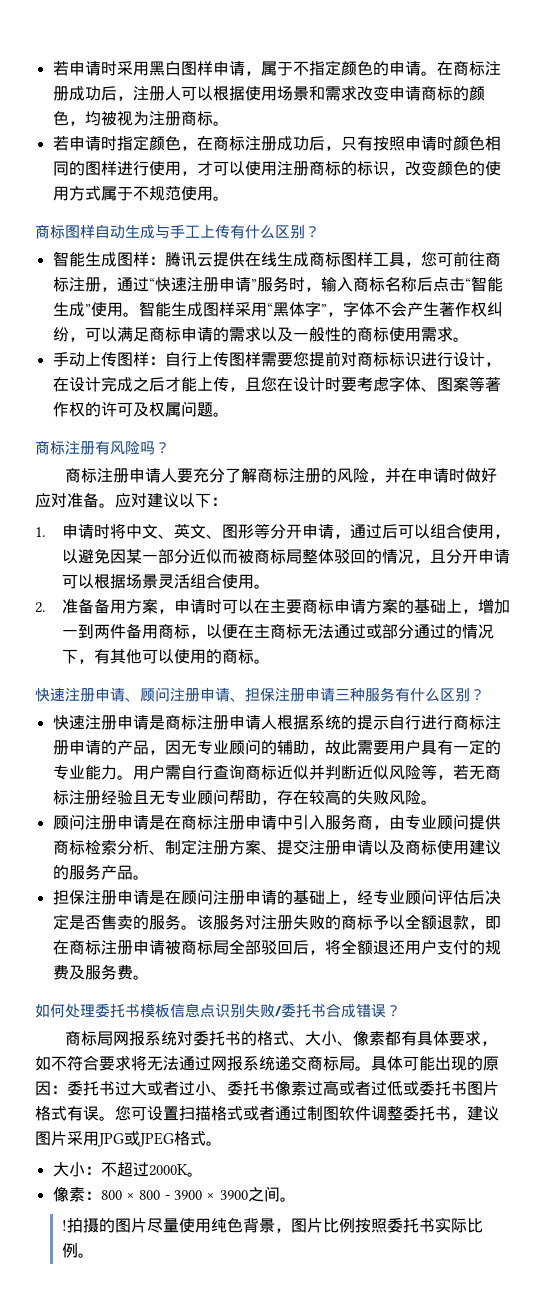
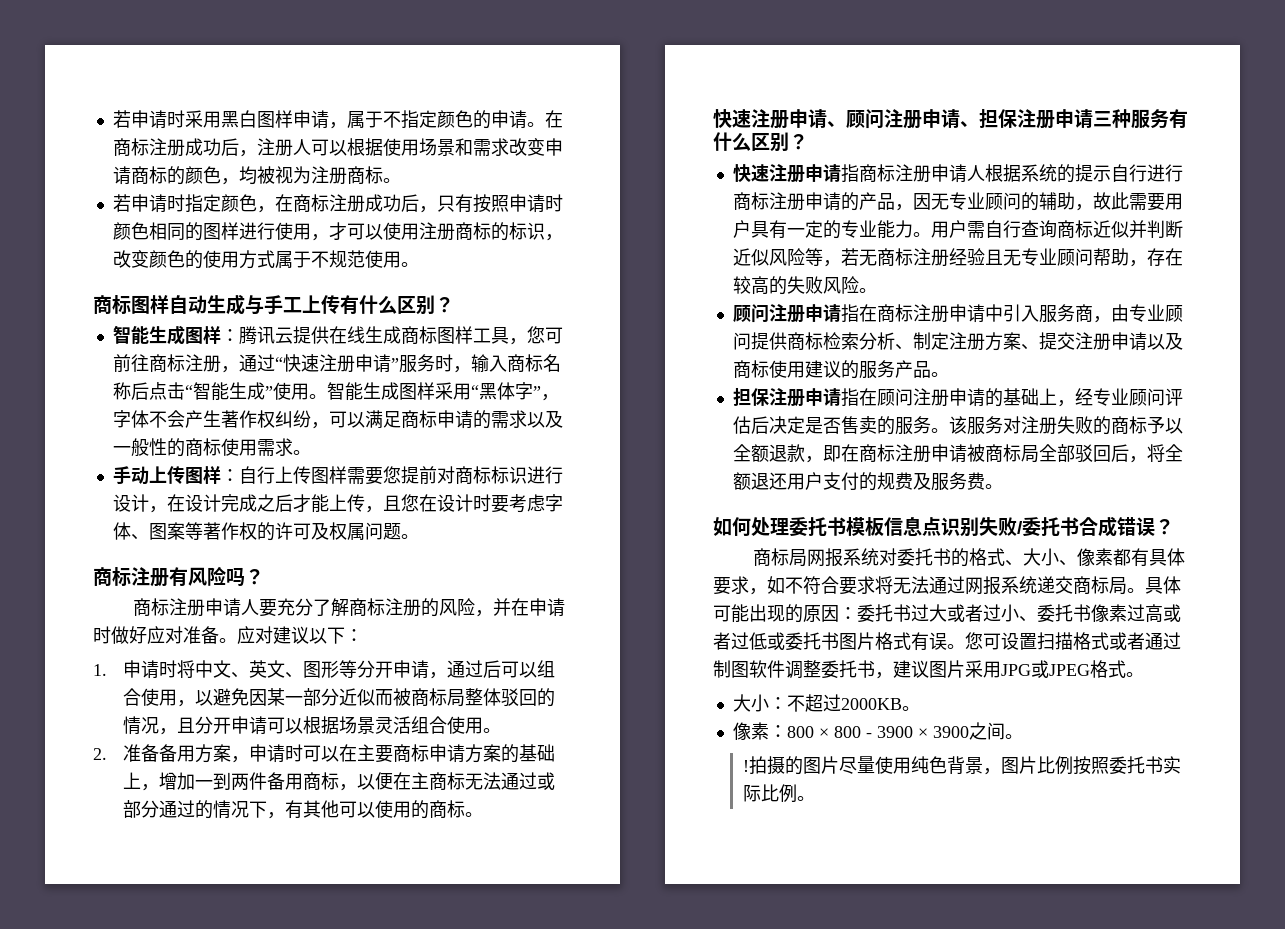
- 快速注册申请是商标注册申请人根据系统的提示自行进行商标注册申请的产品，因无专业顾问的辅助，故此需要用户具有一定的专业能力。
+ 快速注册申请指商标注册申请人根据系统的提示自行进行商标注册申请的产品，因无专业顾问的辅助，故此需要用户具有一定的专业能力。
- 顾问注册申请是在商标注册申请中引入服务商，由专业顾问提供商标检索分析、制定注册方案、提交注册申请以及商标使用建议的服务产品。
+ 顾问注册申请指在商标注册申请中引入服务商，由专业顾问提供商标检索分析、制定注册方案、提交注册申请以及商标使用建议的服务产品。
- 担保注册申请是在顾问注册申请的基础上，经专业顾问评估后决定是否售卖的服务。
+ 担保注册申请指在顾问注册申请的基础上，经专业顾问评估后决定是否售卖的服务。
- 大小：不超过2000K。
+ 大小：不超过2000KB。

